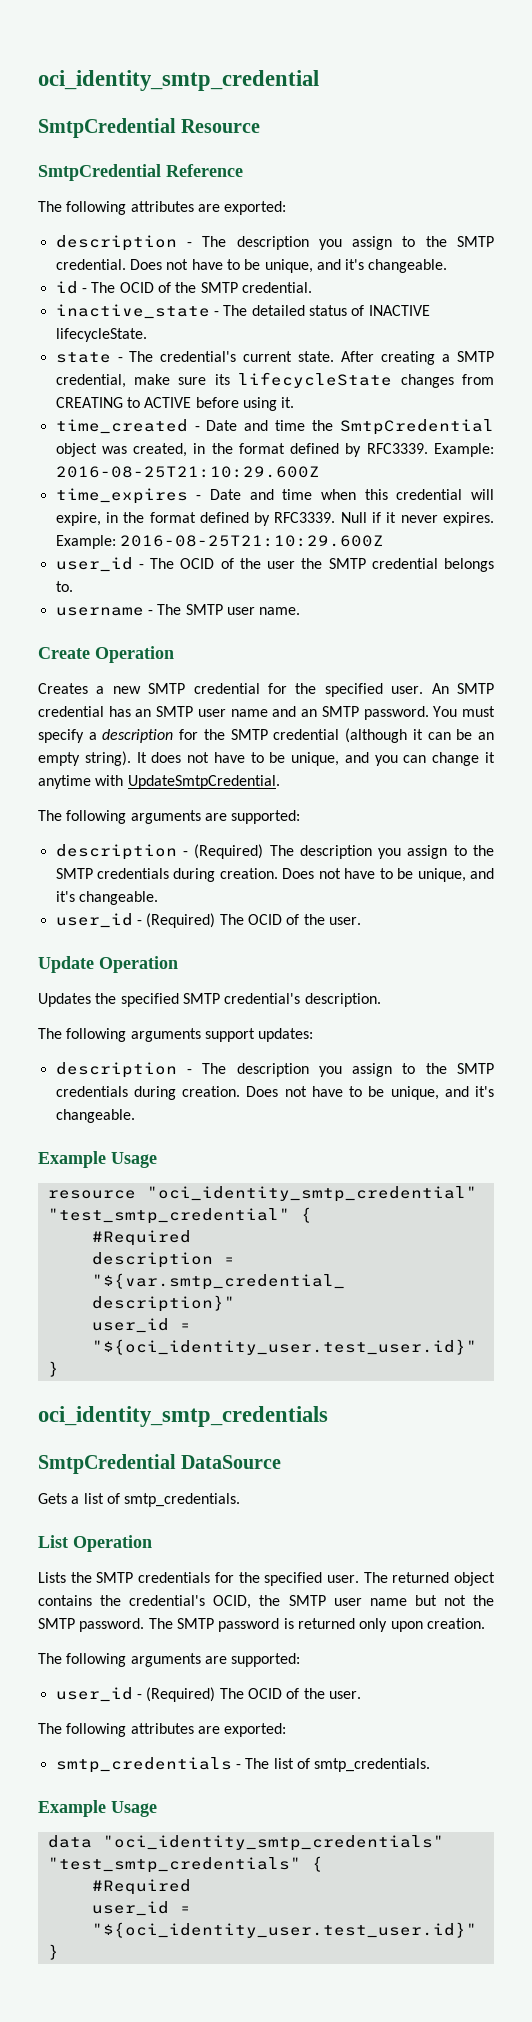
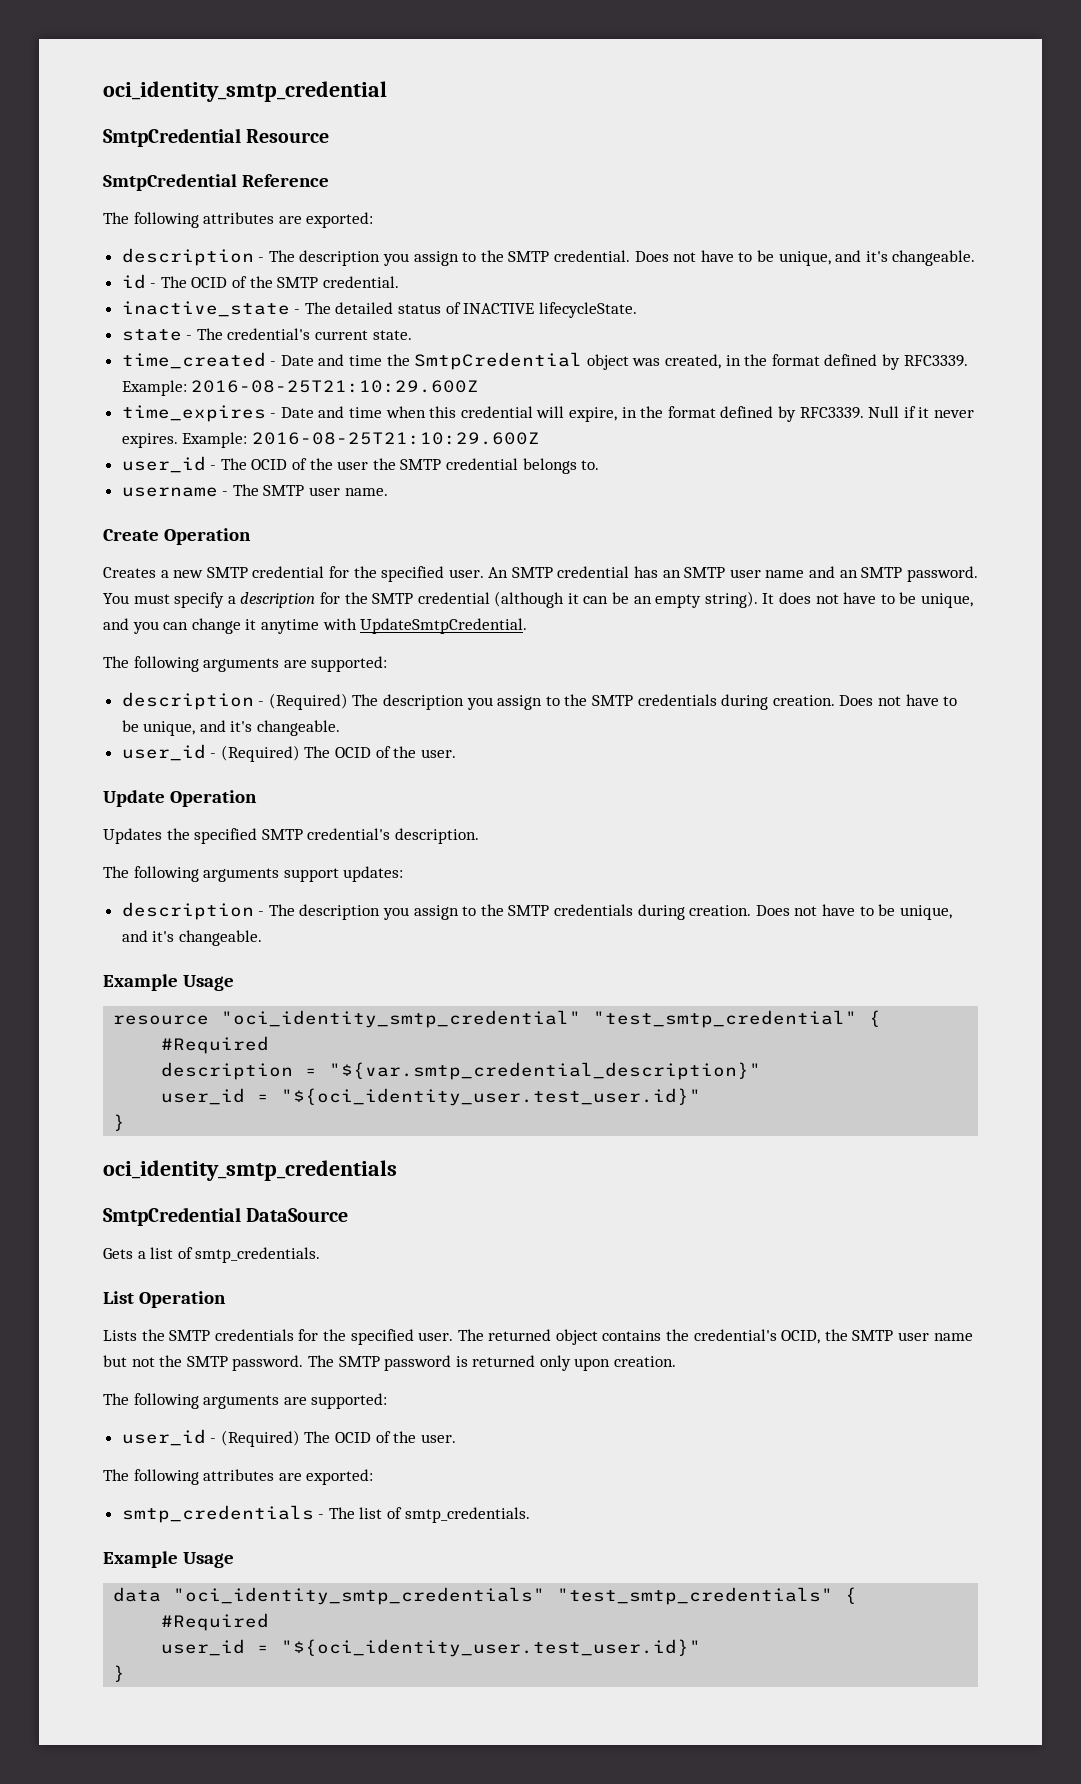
- After creating a SMTP credential, make sure its lifecycleState changes from CREATING to ACTIVE before using it.

